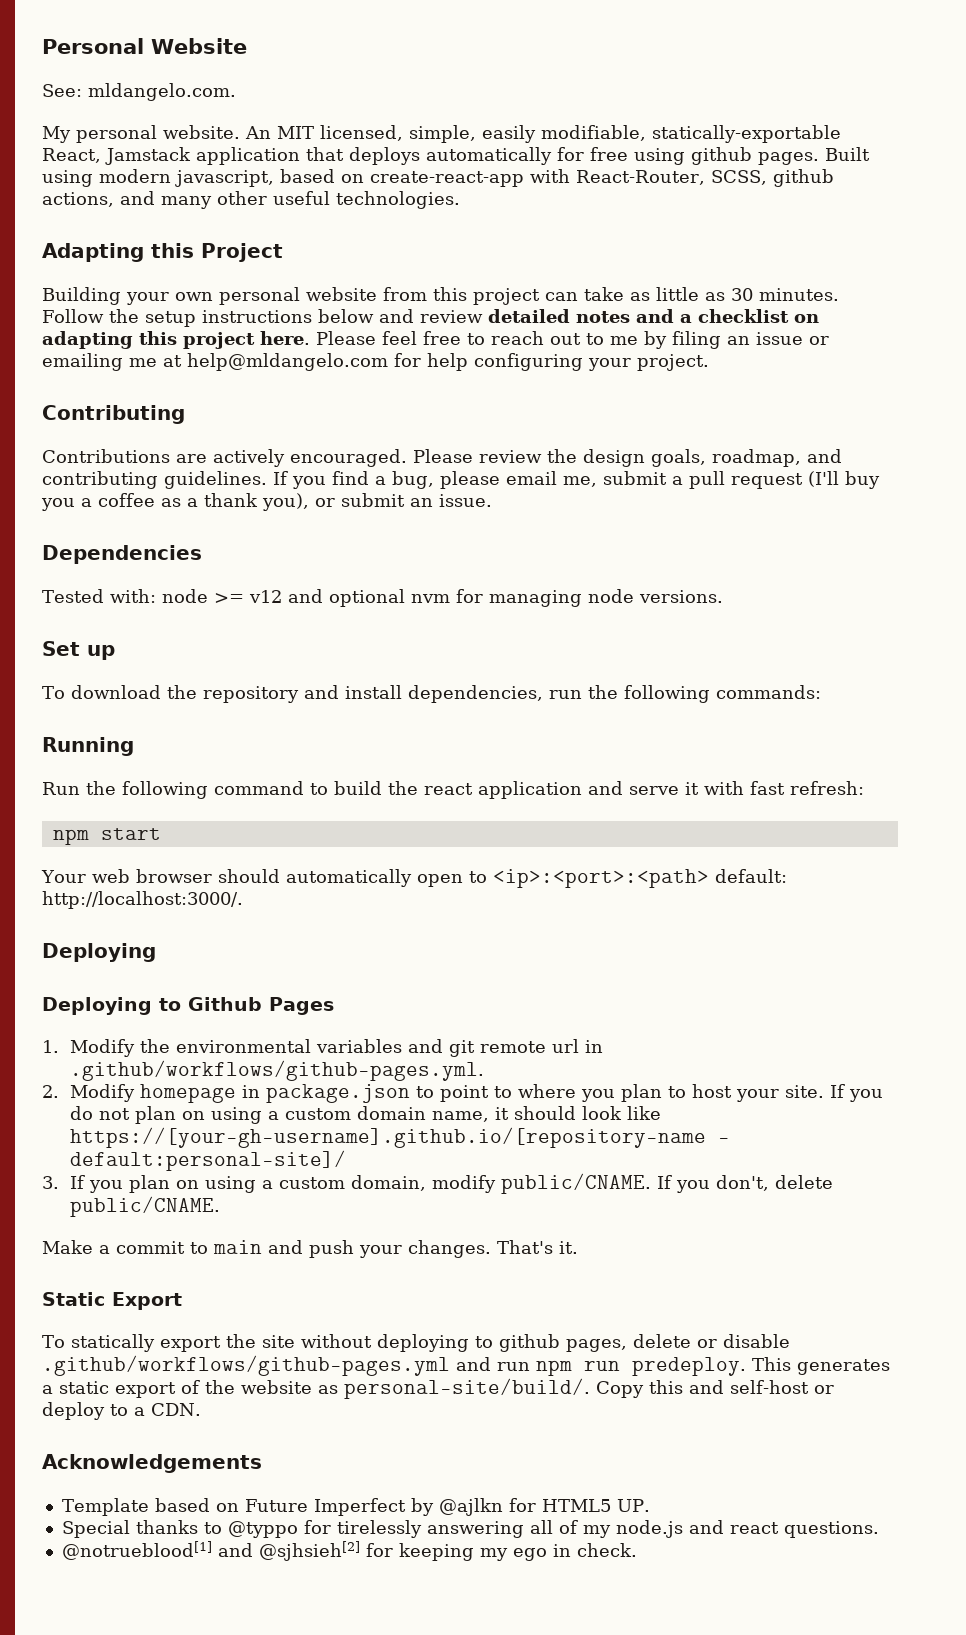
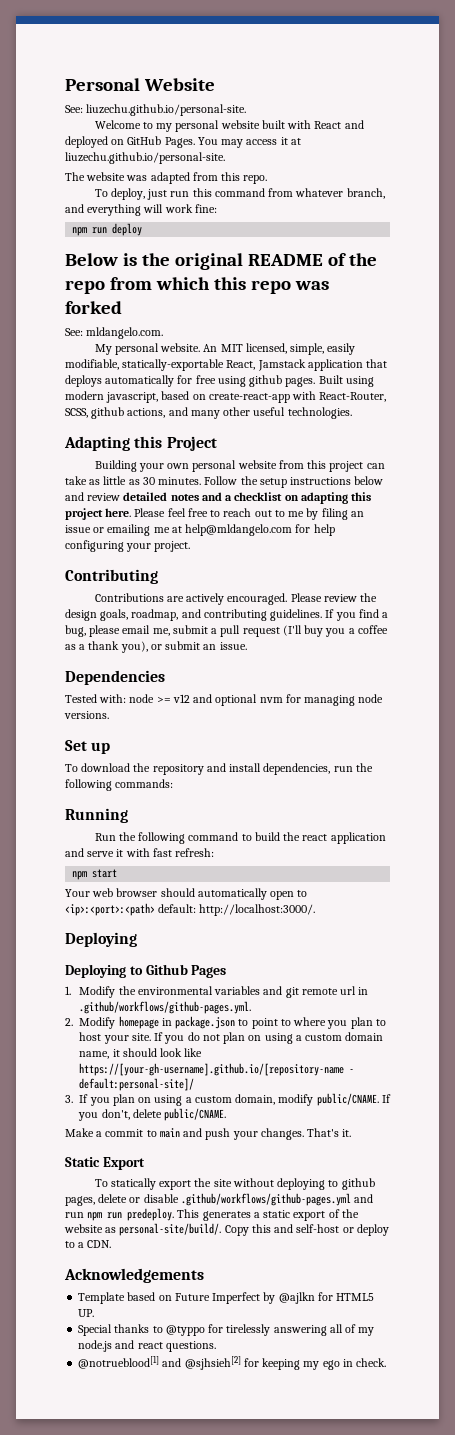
+ See: liuzechu.github.io/personal-site.
+ Welcome to my personal website built with React and deployed on GitHub Pages. You may access it at liuzechu.github.io/personal-site.
+ The website was adapted from this repo.
+ To deploy, just run this command from whatever branch, and everything will work fine:
+ npm run deploy
+ Below is the original README of the repo from which this repo was forked

